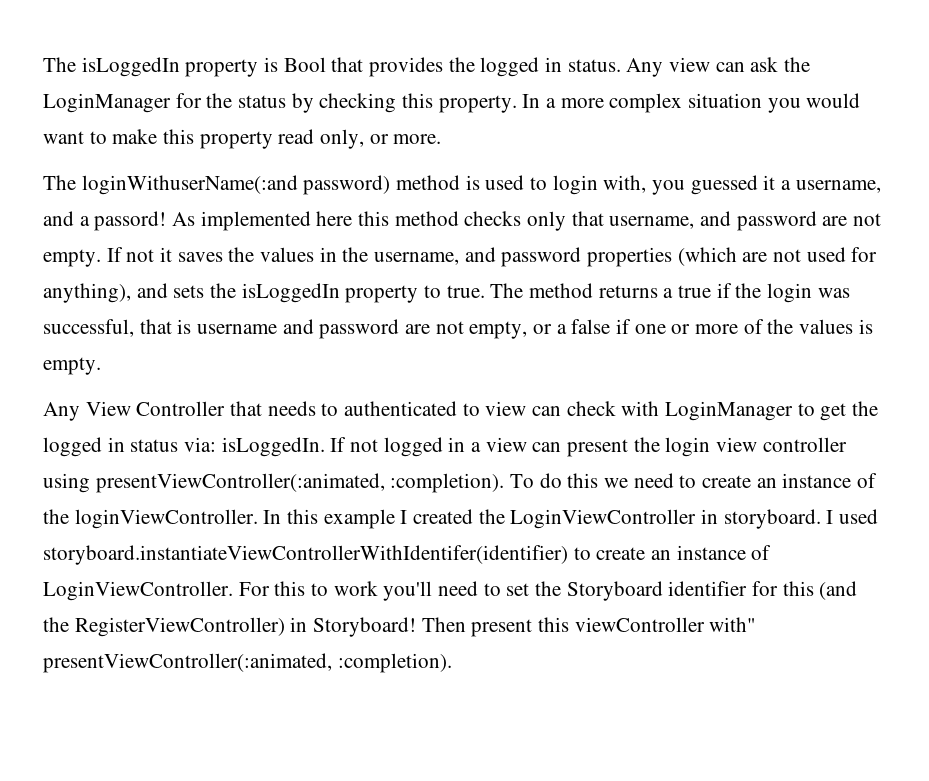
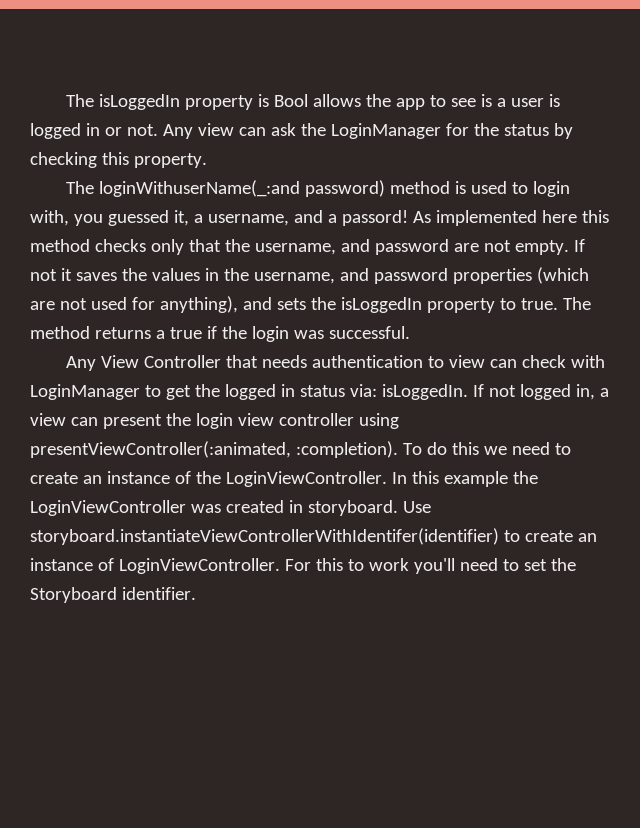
- The isLoggedIn property is Bool that provides the logged in status.
+ The isLoggedIn property is Bool allows the app to see is a user is logged in or not.
- Any view can ask the LoginManager for the status by checking this property. In a more complex situation you would want to make this property read only, or more.
- The loginWithuserName(:and password) method is used to login with, you guessed it a username, and a passord!
+ Any view can ask the LoginManager for the status by checking this property.
+ The loginWithuserName(_:and password) method is used to login with, you guessed it, a username, and a passord!
- As implemented here this method checks only that username, and password are not empty.
+ As implemented here this method checks only that the username, and password are not empty.
- The method returns a true if the login was successful, that is username and password are not empty, or a false if one or more of the values is empty.
+ The method returns a true if the login was successful.
- Any View Controller that needs to authenticated to view can check with LoginManager to get the logged in status via: isLoggedIn.
+ Any View Controller that needs authentication to view can check with LoginManager to get the logged in status via: isLoggedIn.
- If not logged in a view can present the login view controller using presentViewController(:animated, :completion).
+ If not logged in, a view can present the login view controller using presentViewController(:animated, :completion).
- To do this we need to create an instance of the loginViewController.
+ To do this we need to create an instance of the LoginViewController.
- In this example I created the LoginViewController in storyboard. I used storyboard.instantiateViewControllerWithIdentifer(identifier) to create an instance of LoginViewController.
+ In this example the LoginViewController was created in storyboard. Use storyboard.instantiateViewControllerWithIdentifer(identifier) to create an instance of LoginViewController.
- For this to work you'll need to set the Storyboard identifier for this (and the RegisterViewController) in Storyboard! Then present this viewController with" presentViewController(:animated, :completion).
+ For this to work you'll need to set the Storyboard identifier.

